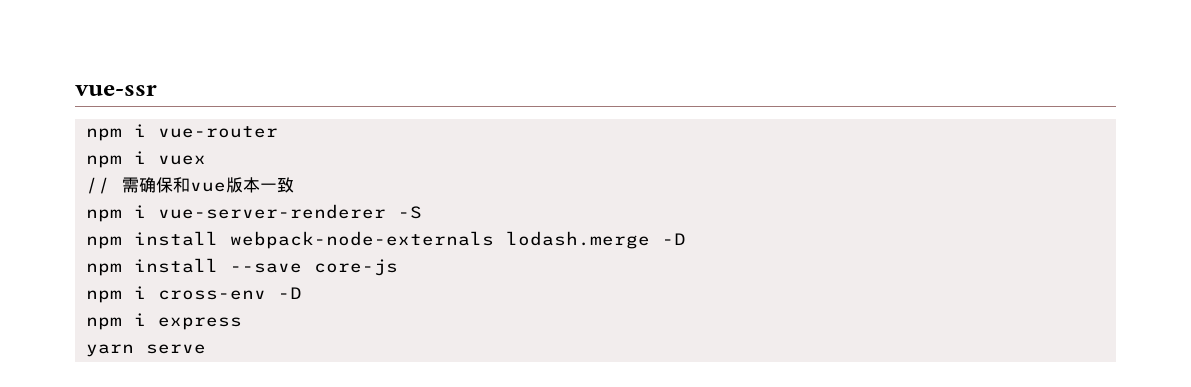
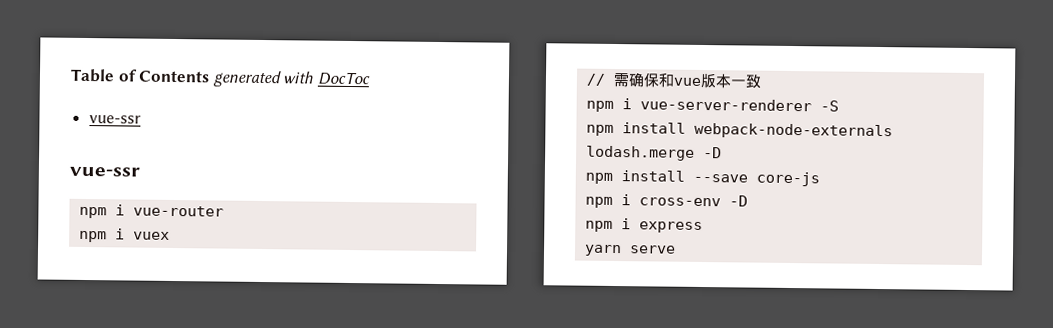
+ Table of Contents generated with DocToc
+ vue-ssr

